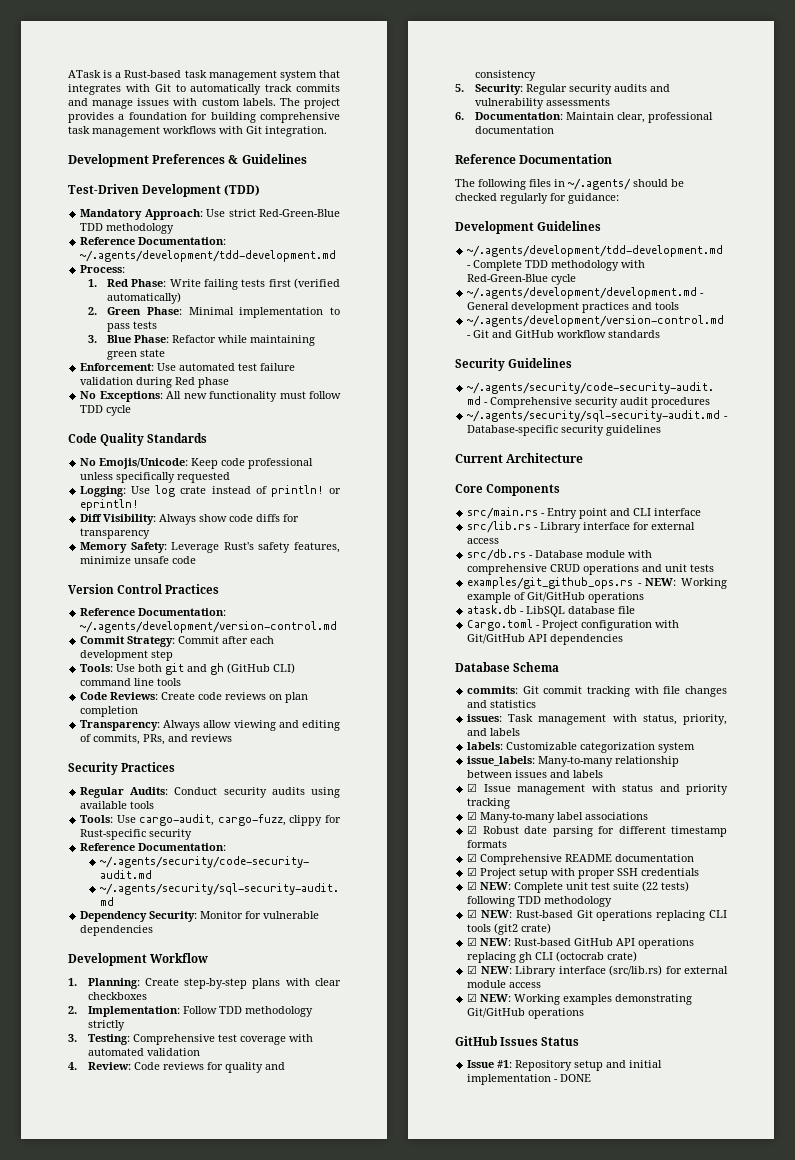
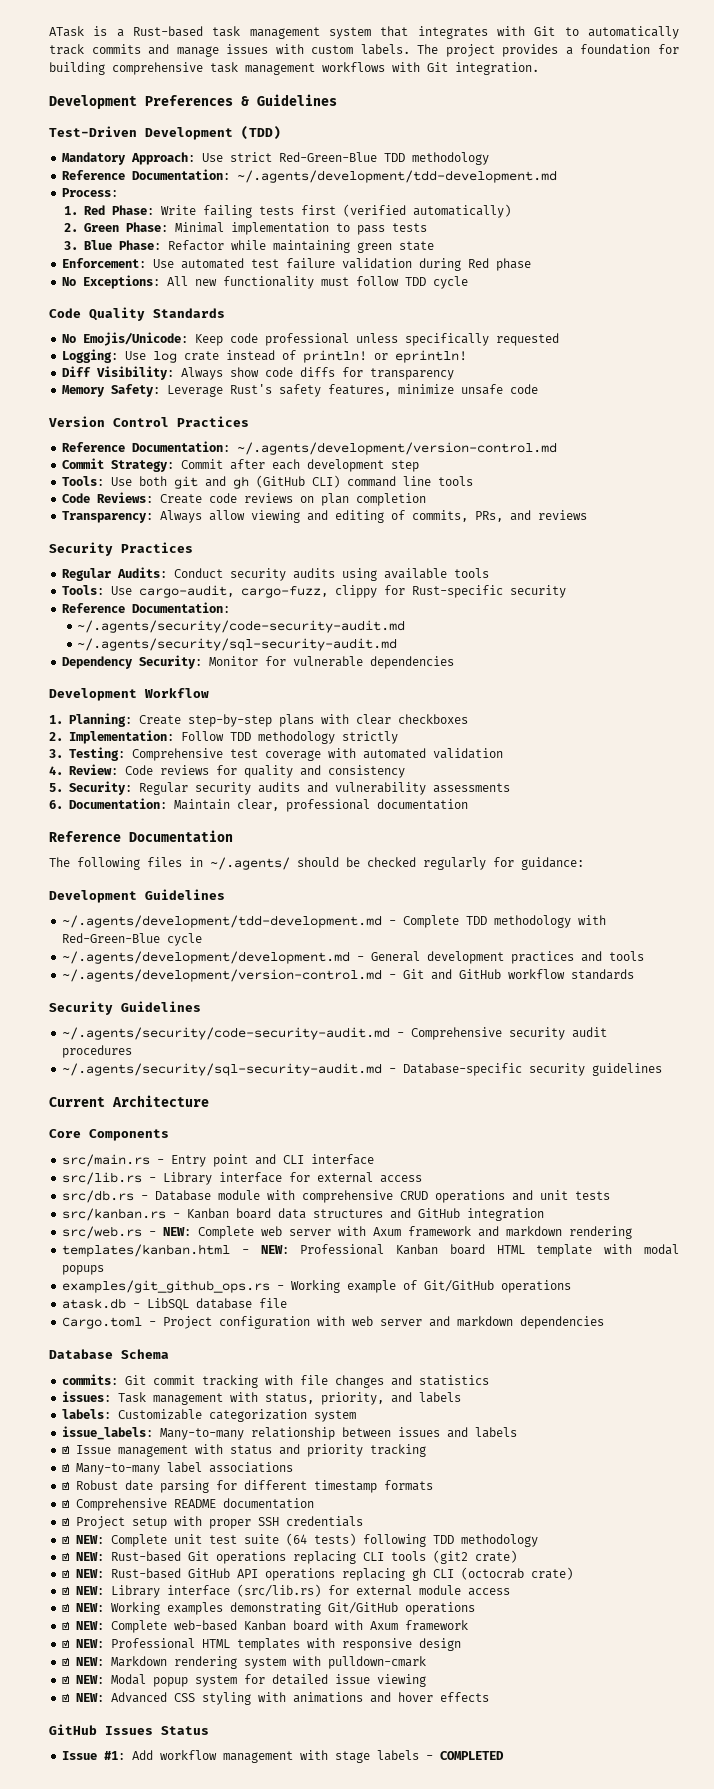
+ src/kanban.rs - Kanban board data structures and GitHub integration
+ src/web.rs - NEW: Complete web server with Axum framework and markdown rendering
+ templates/kanban.html - NEW: Professional Kanban board HTML template with modal popups
- examples/git_github_ops.rs - NEW: Working example of Git/GitHub operations
+ examples/git_github_ops.rs - Working example of Git/GitHub operations
- Cargo.toml - Project configuration with Git/GitHub API dependencies
+ Cargo.toml - Project configuration with web server and markdown dependencies
- ☑ NEW: Complete unit test suite (22 tests) following TDD methodology
+ ☑ NEW: Complete unit test suite (64 tests) following TDD methodology
+ ☑ NEW: Complete web-based Kanban board with Axum framework
+ ☑ NEW: Professional HTML templates with responsive design
+ ☑ NEW: Markdown rendering system with pulldown-cmark
+ ☑ NEW: Modal popup system for detailed issue viewing
+ ☑ NEW: Advanced CSS styling with animations and hover effects
- Issue #1: Repository setup and initial implementation - DONE
+ Issue #1: Add workflow management with stage labels - COMPLETED

